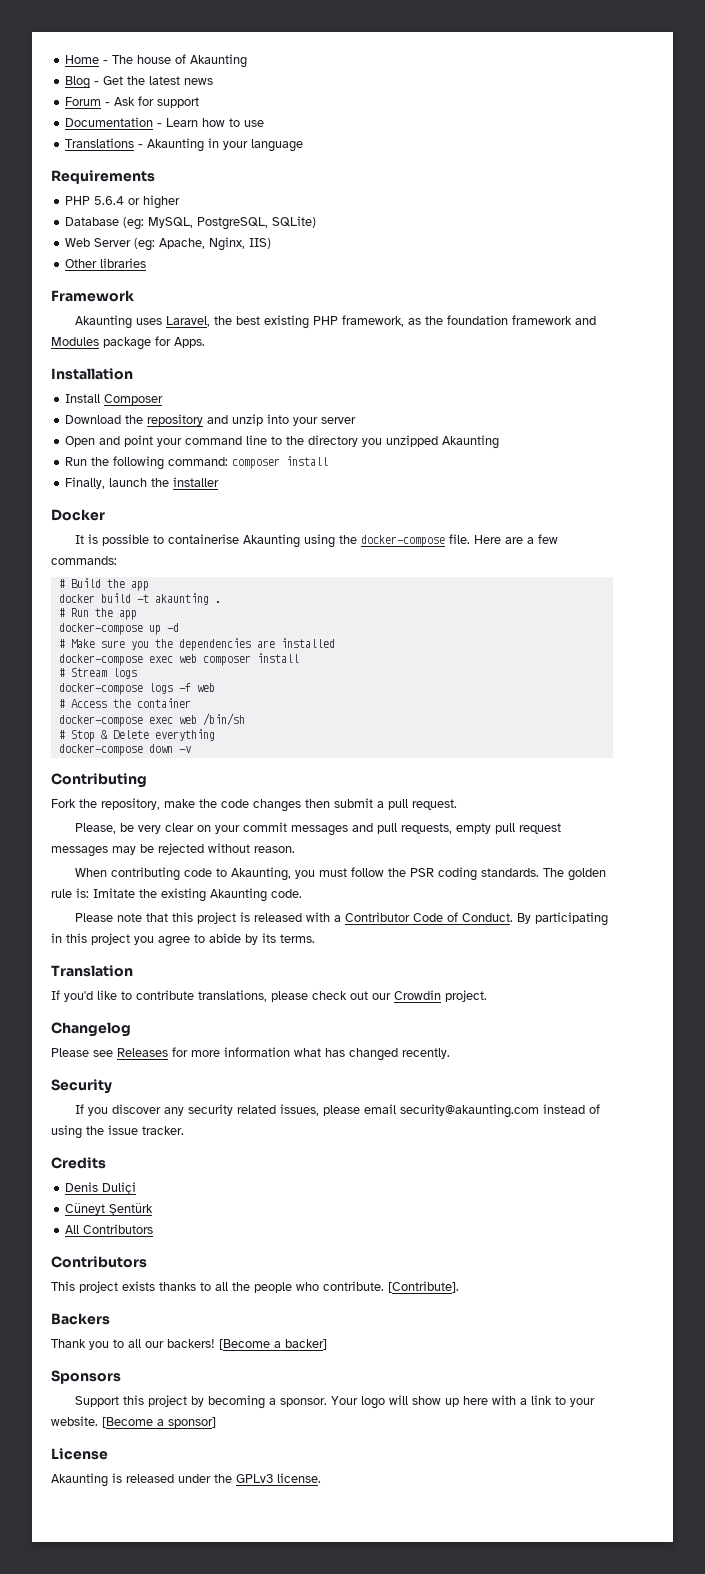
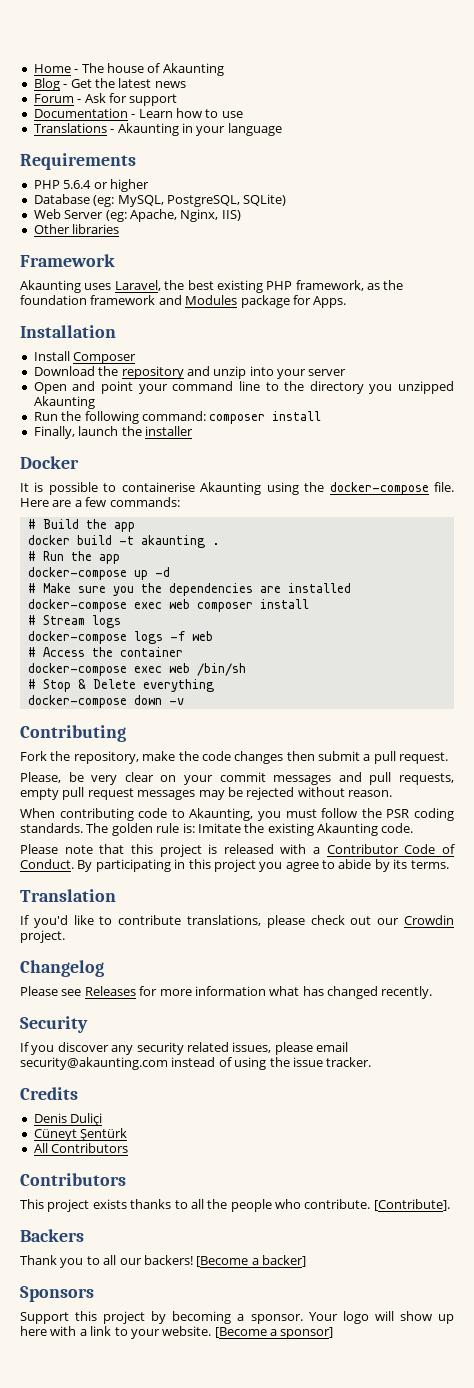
- License
- Akaunting is released under the GPLv3 license.

